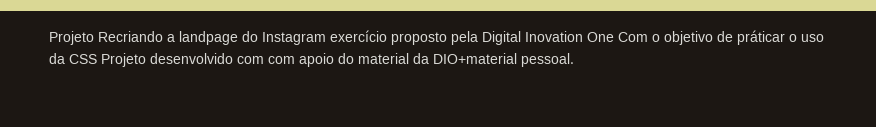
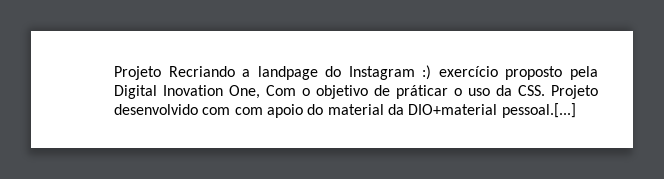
- Projeto Recriando a landpage do Instagram exercício proposto pela Digital Inovation One Com o objetivo de práticar o uso da CSS Projeto desenvolvido com com apoio do material da DIO+material pessoal.
+ Projeto Recriando a landpage do Instagram :) exercício proposto pela Digital Inovation One, Com o objetivo de práticar o uso da CSS. Projeto desenvolvido com com apoio do material da DIO+material pessoal.[...]

